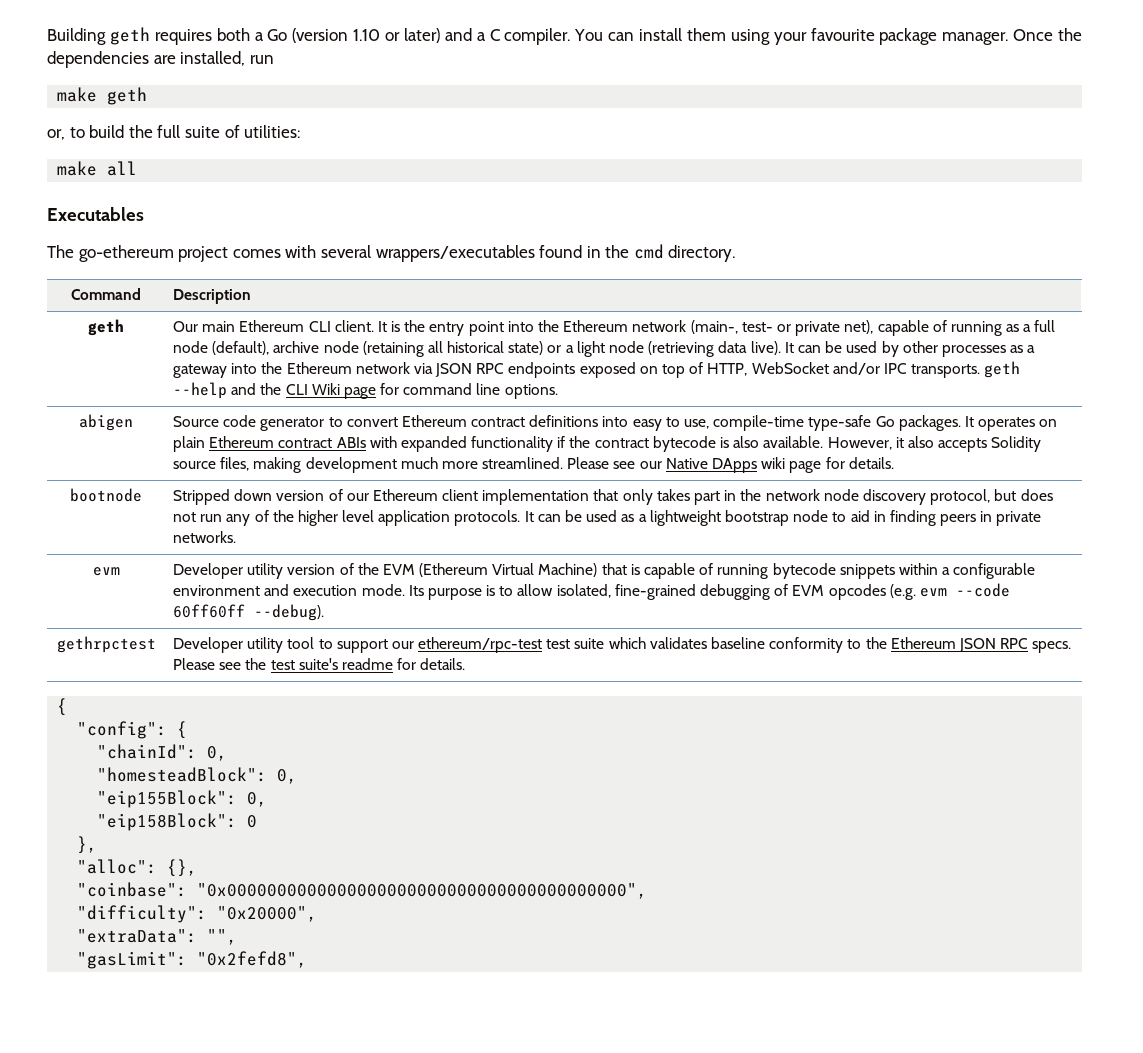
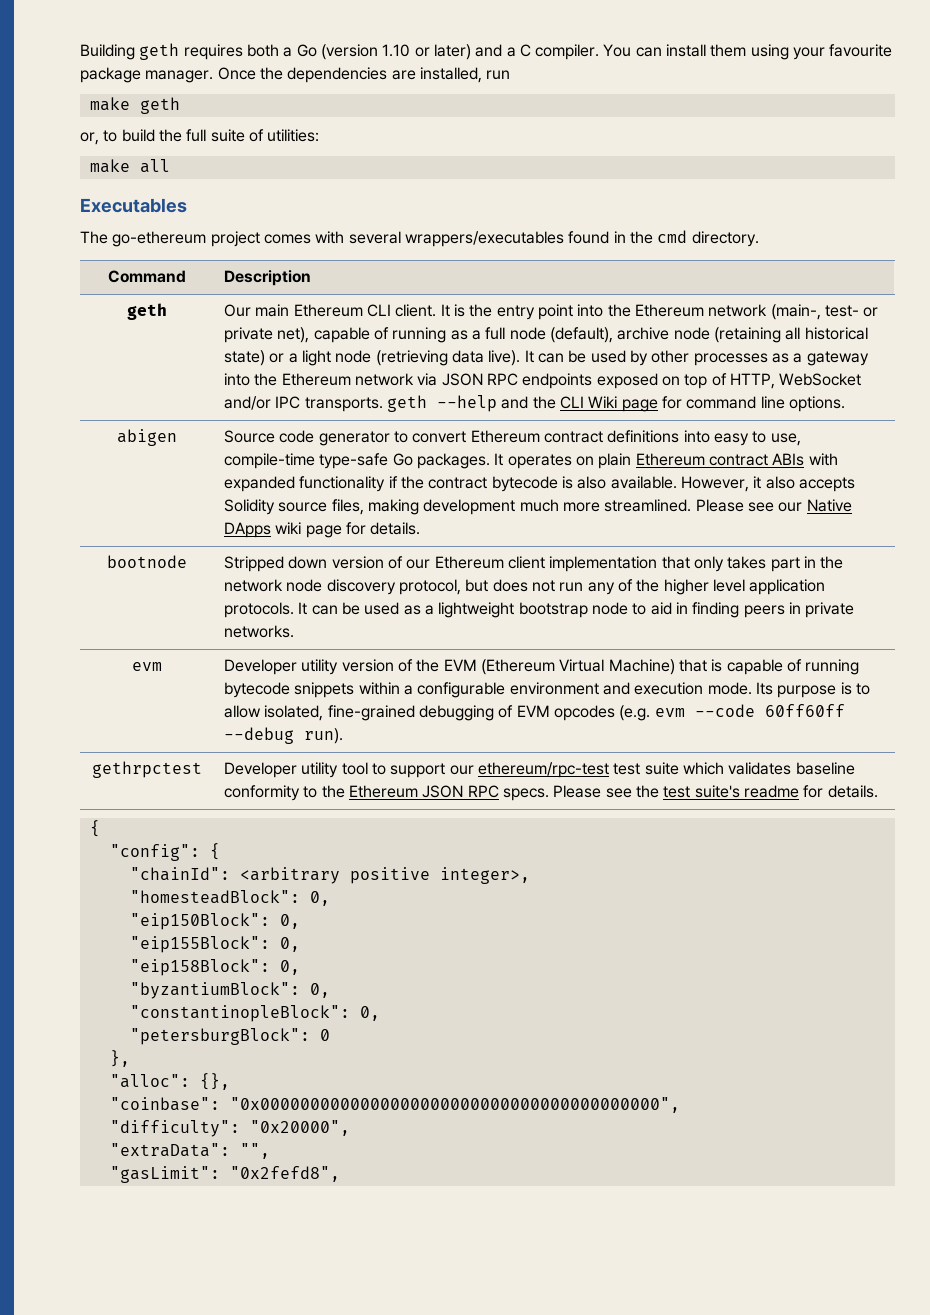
- Its purpose is to allow isolated, fine-grained debugging of EVM opcodes (e.g. evm --code 60ff60ff --debug).
+ Its purpose is to allow isolated, fine-grained debugging of EVM opcodes (e.g. evm --code 60ff60ff --debug run).
- "chainId": 0,
+ "chainId": <arbitrary positive integer>,
  "homesteadBlock": 0,
+ "eip150Block": 0,
- "eip158Block": 0
+ "eip158Block": 0,
+ "byzantiumBlock": 0,
+ "constantinopleBlock": 0,
+ "petersburgBlock": 0

